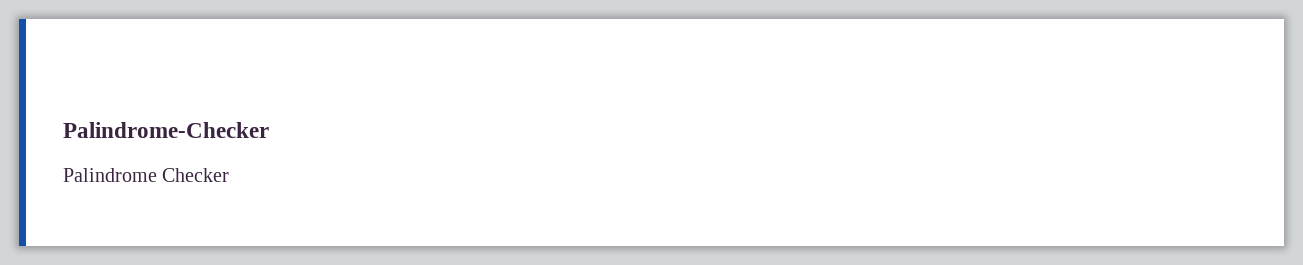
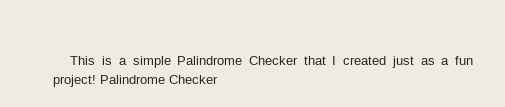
- Palindrome-Checker
- Palindrome Checker
+ This is a simple Palindrome Checker that I created just as a fun project! Palindrome Checker

